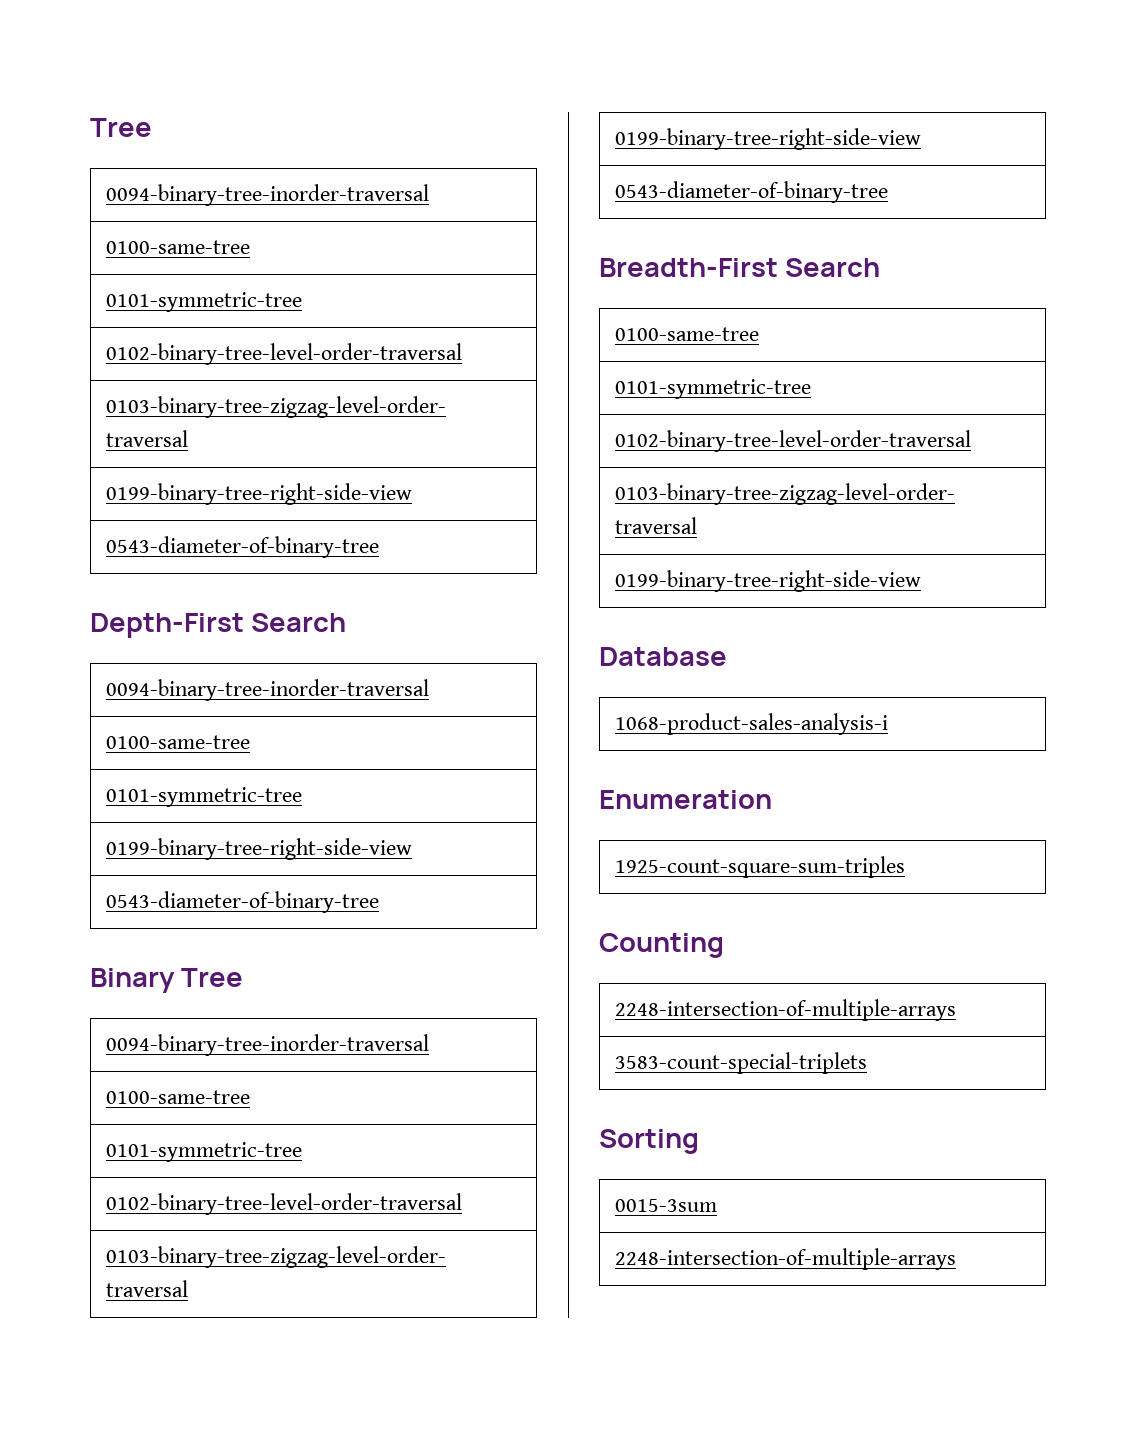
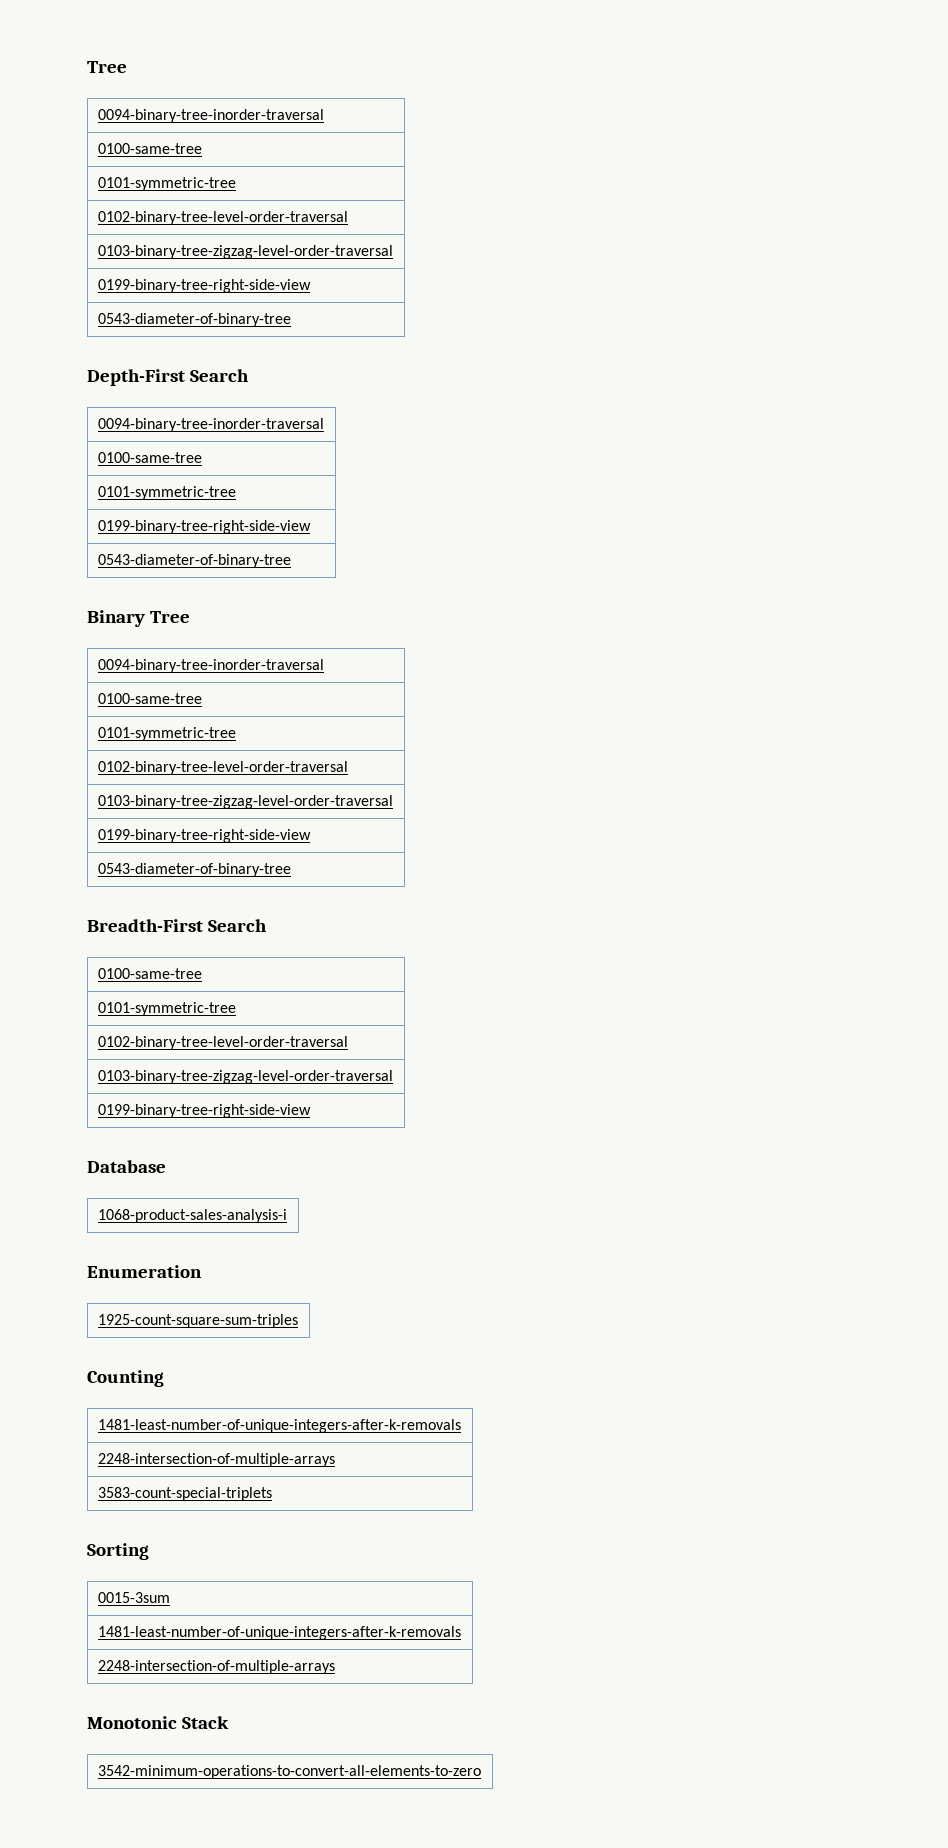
  Counting
+ 1481-least-number-of-unique-integers-after-k-removals
  0015-3sum
+ 1481-least-number-of-unique-integers-after-k-removals
  2248-intersection-of-multiple-arrays
+ Monotonic Stack
+ 3542-minimum-operations-to-convert-all-elements-to-zero

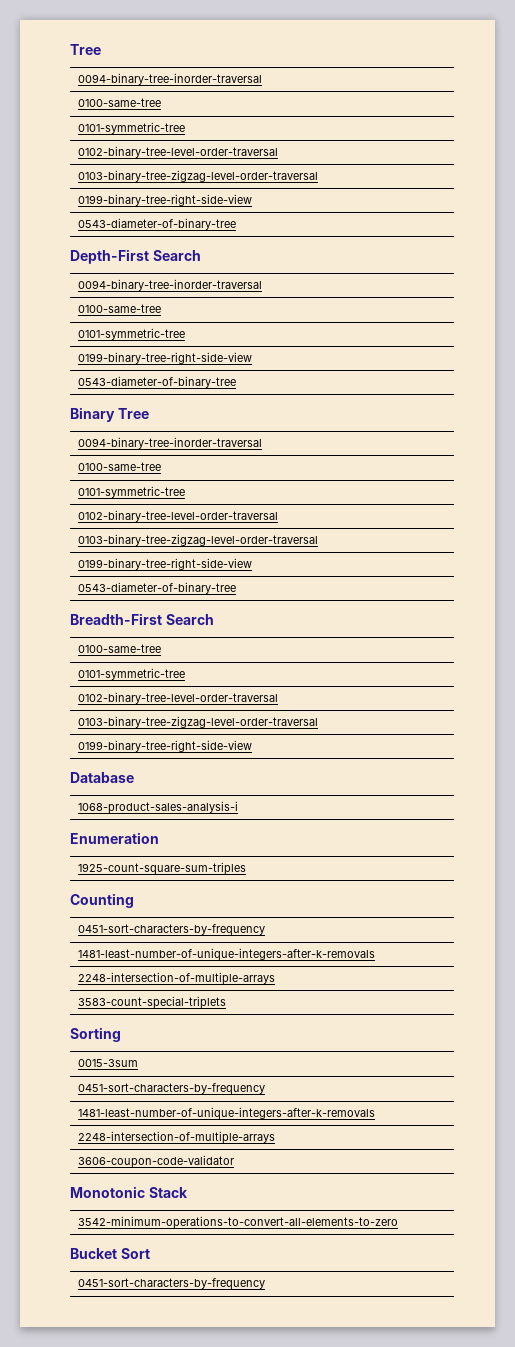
  Counting
+ 0451-sort-characters-by-frequency
  0015-3sum
+ 0451-sort-characters-by-frequency
  1481-least-number-of-unique-integers-after-k-removals
  2248-intersection-of-multiple-arrays
+ 3606-coupon-code-validator
+ Bucket Sort
+ 0451-sort-characters-by-frequency

